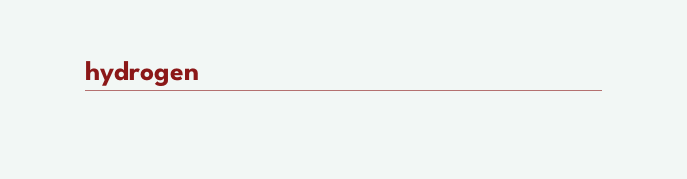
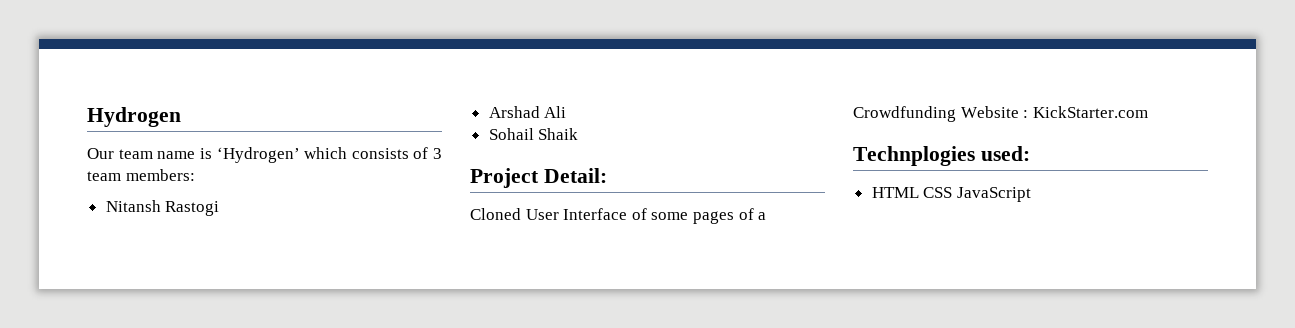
- hydrogen
+ Hydrogen
+ Our team name is ‘Hydrogen’ which consists of 3 team members:
+ Nitansh Rastogi
+ Arshad Ali
+ Sohail Shaik
+ Project Detail:
+ Cloned User Interface of some pages of a Crowdfunding Website : KickStarter.com
+ Technplogies used:
+ HTML CSS JavaScript

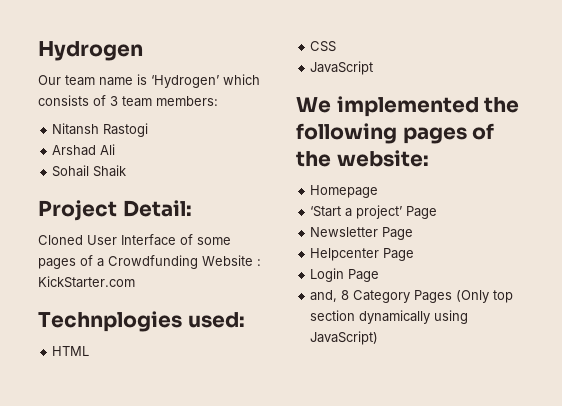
- HTML CSS JavaScript
+ HTML
+ CSS
+ JavaScript
+ We implemented the following pages of the website:
+ Homepage
+ ‘Start a project’ Page
+ Newsletter Page
+ Helpcenter Page
+ Login Page
+ and, 8 Category Pages (Only top section dynamically using JavaScript)

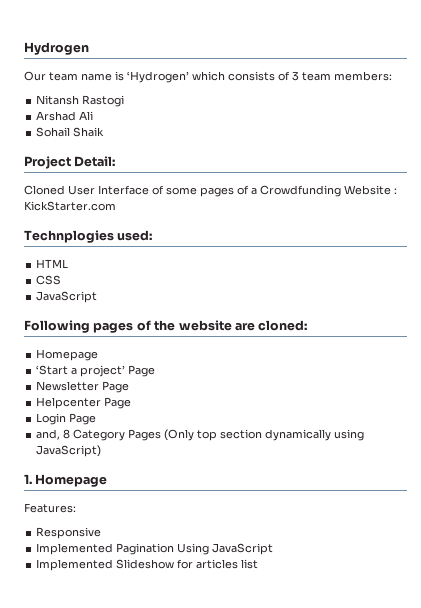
- We implemented the following pages of the website:
+ Following pages of the website are cloned:
+ 1. Homepage
+ Features:
+ Responsive
+ Implemented Pagination Using JavaScript
+ Implemented Slideshow for articles list

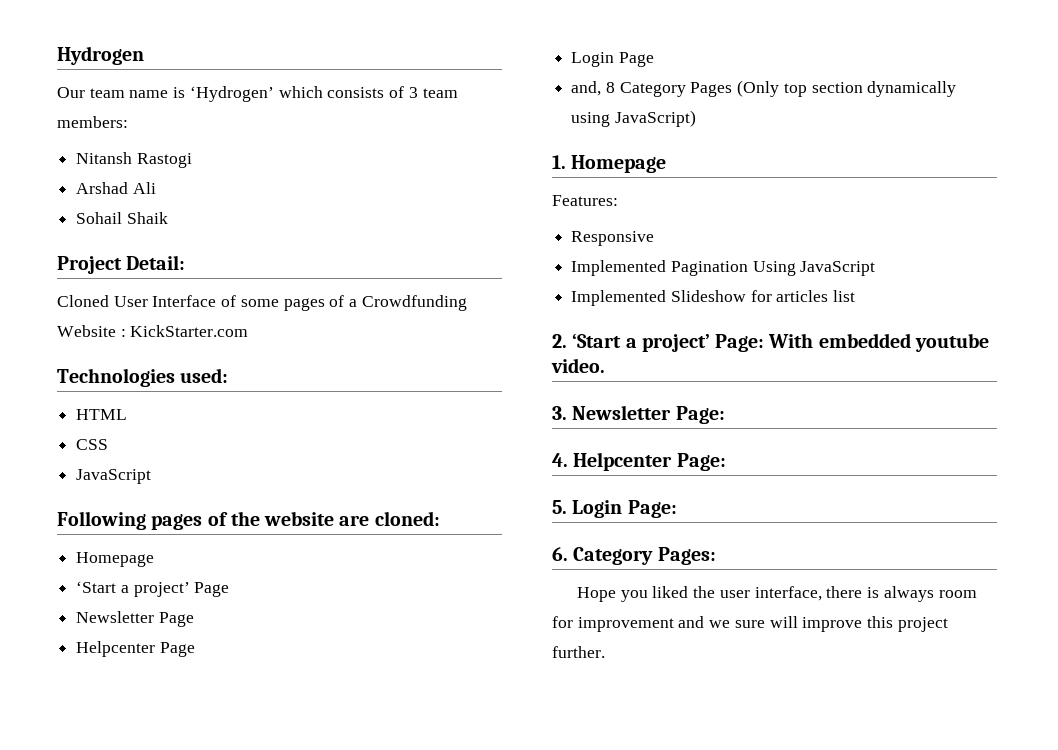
- Technplogies used:
+ Technologies used:
+ 2. ‘Start a project’ Page: With embedded youtube video.
+ 3. Newsletter Page:
+ 4. Helpcenter Page:
+ 5. Login Page:
+ 6. Category Pages:
+ Hope you liked the user interface, there is always room for improvement and we sure will improve this project further.

